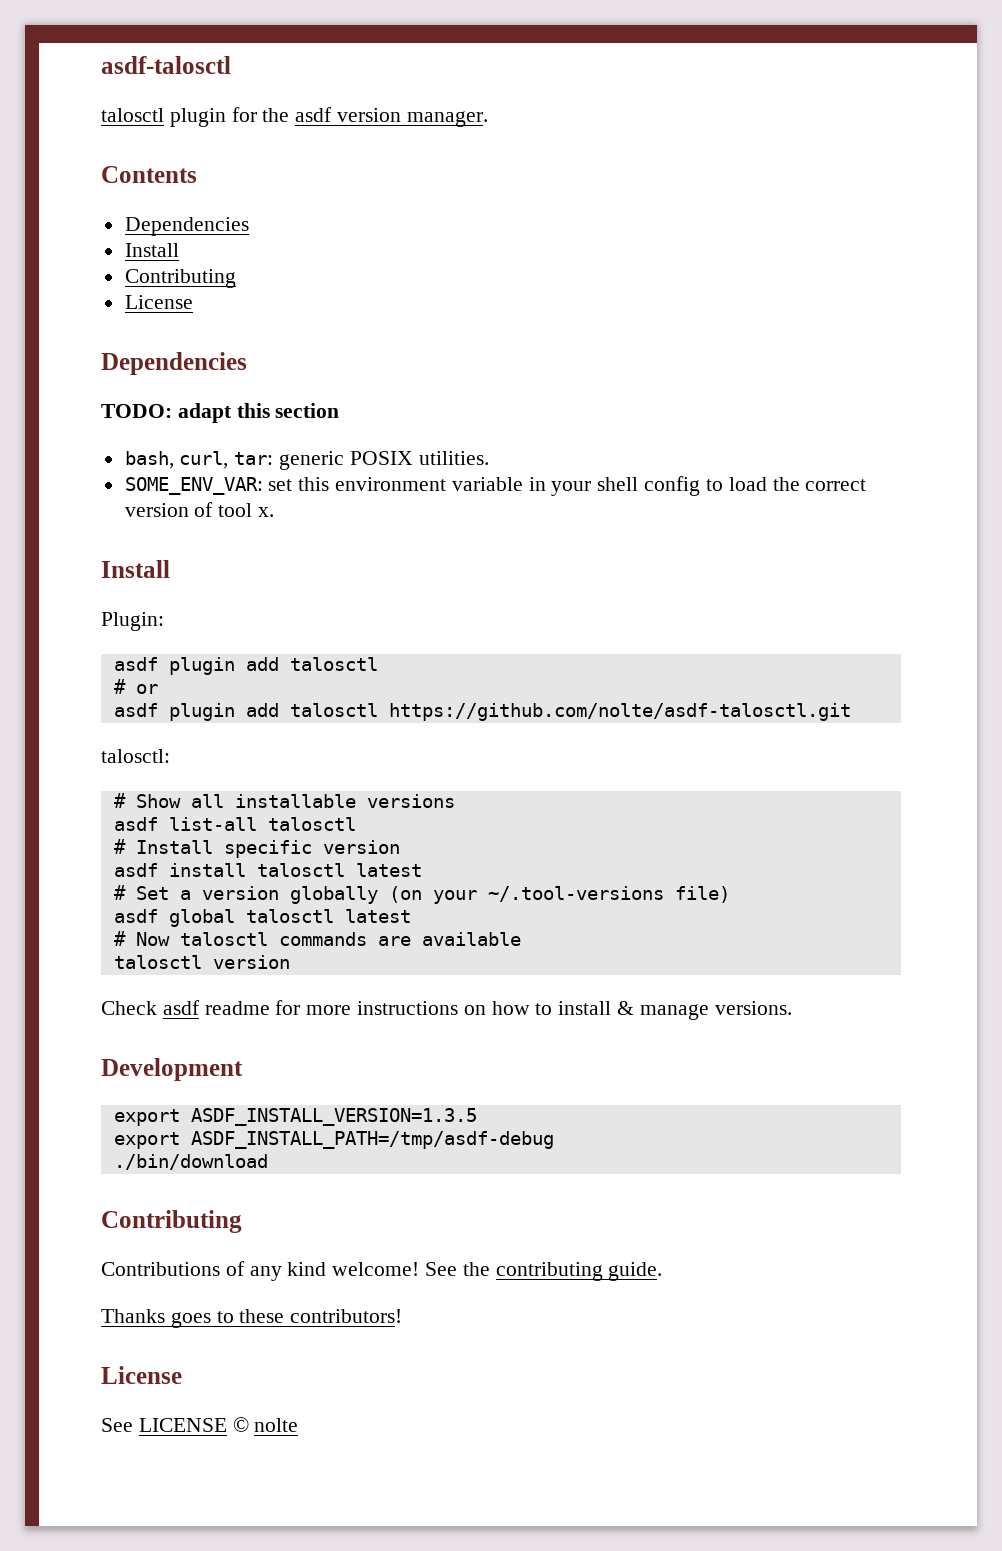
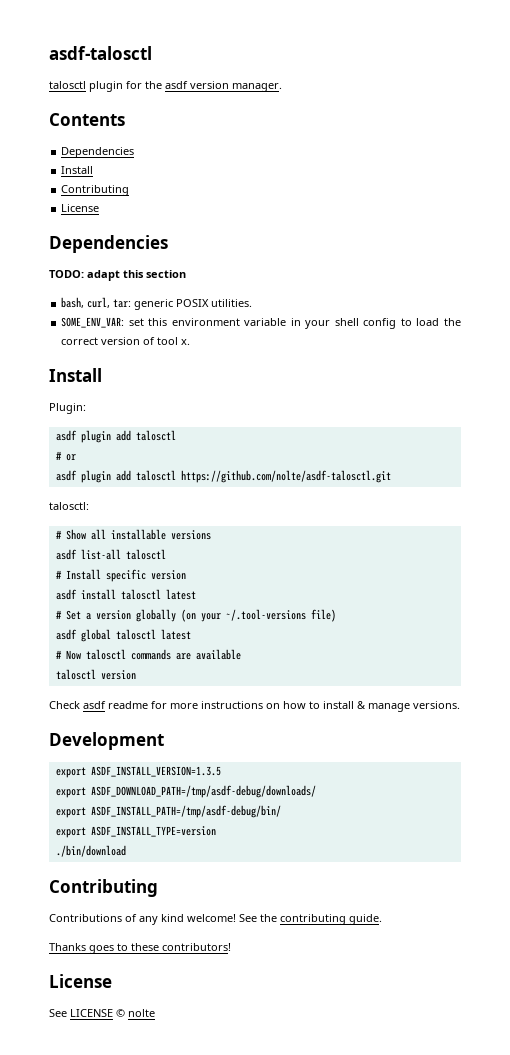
- export ASDF_INSTALL_PATH=/tmp/asdf-debug
+ export ASDF_DOWNLOAD_PATH=/tmp/asdf-debug/downloads/
+ export ASDF_INSTALL_PATH=/tmp/asdf-debug/bin/
+ export ASDF_INSTALL_TYPE=version

